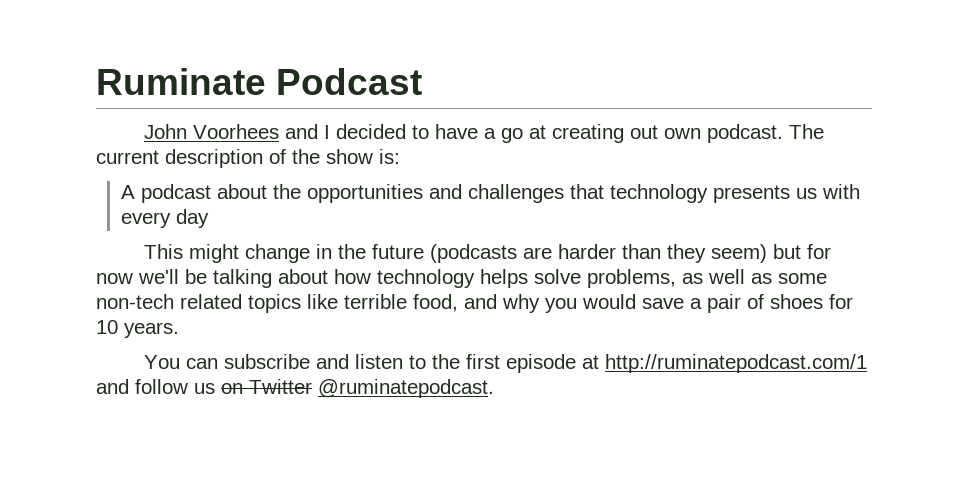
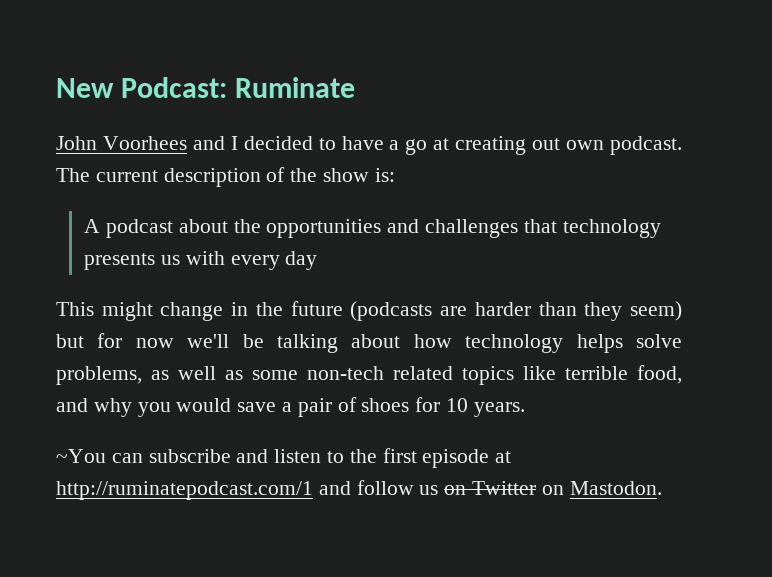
- Ruminate Podcast
+ New Podcast: Ruminate
- You can subscribe and listen to the first episode at http://ruminatepodcast.com/1 and follow us on Twitter @ruminatepodcast.
+ ~You can subscribe and listen to the first episode at http://ruminatepodcast.com/1 and follow us on Twitter on Mastodon.

